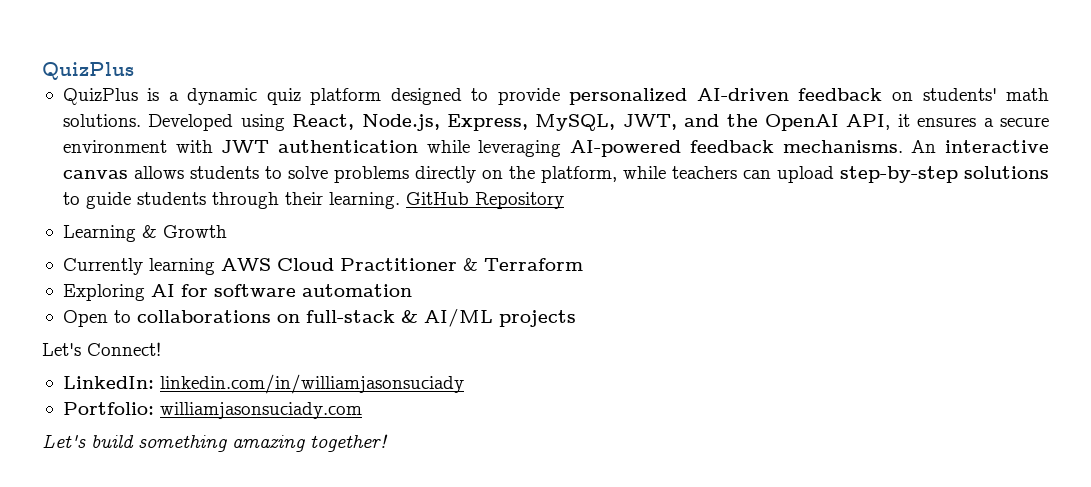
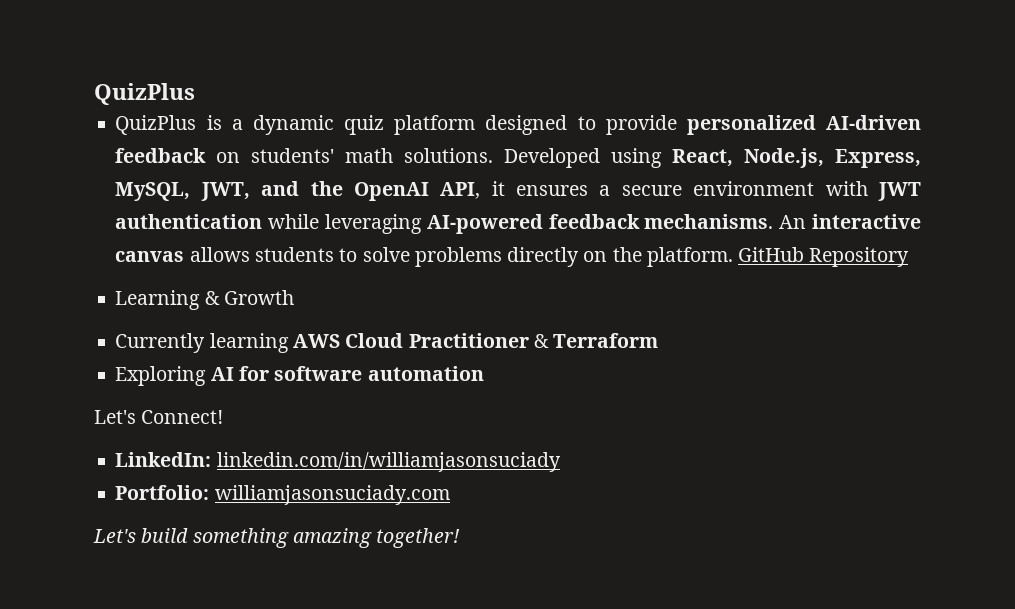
- An interactive canvas allows students to solve problems directly on the platform, while teachers can upload step-by-step solutions to guide students through their learning.
+ An interactive canvas allows students to solve problems directly on the platform.
- Open to collaborations on full-stack & AI/ML projects

